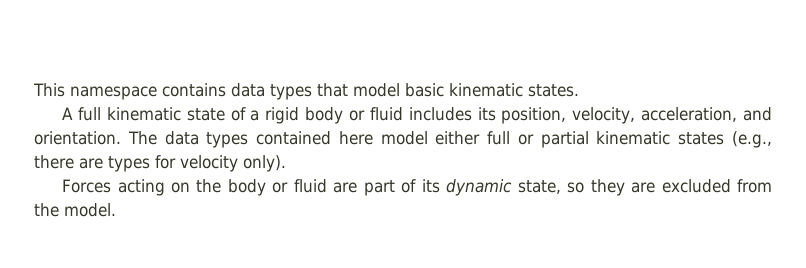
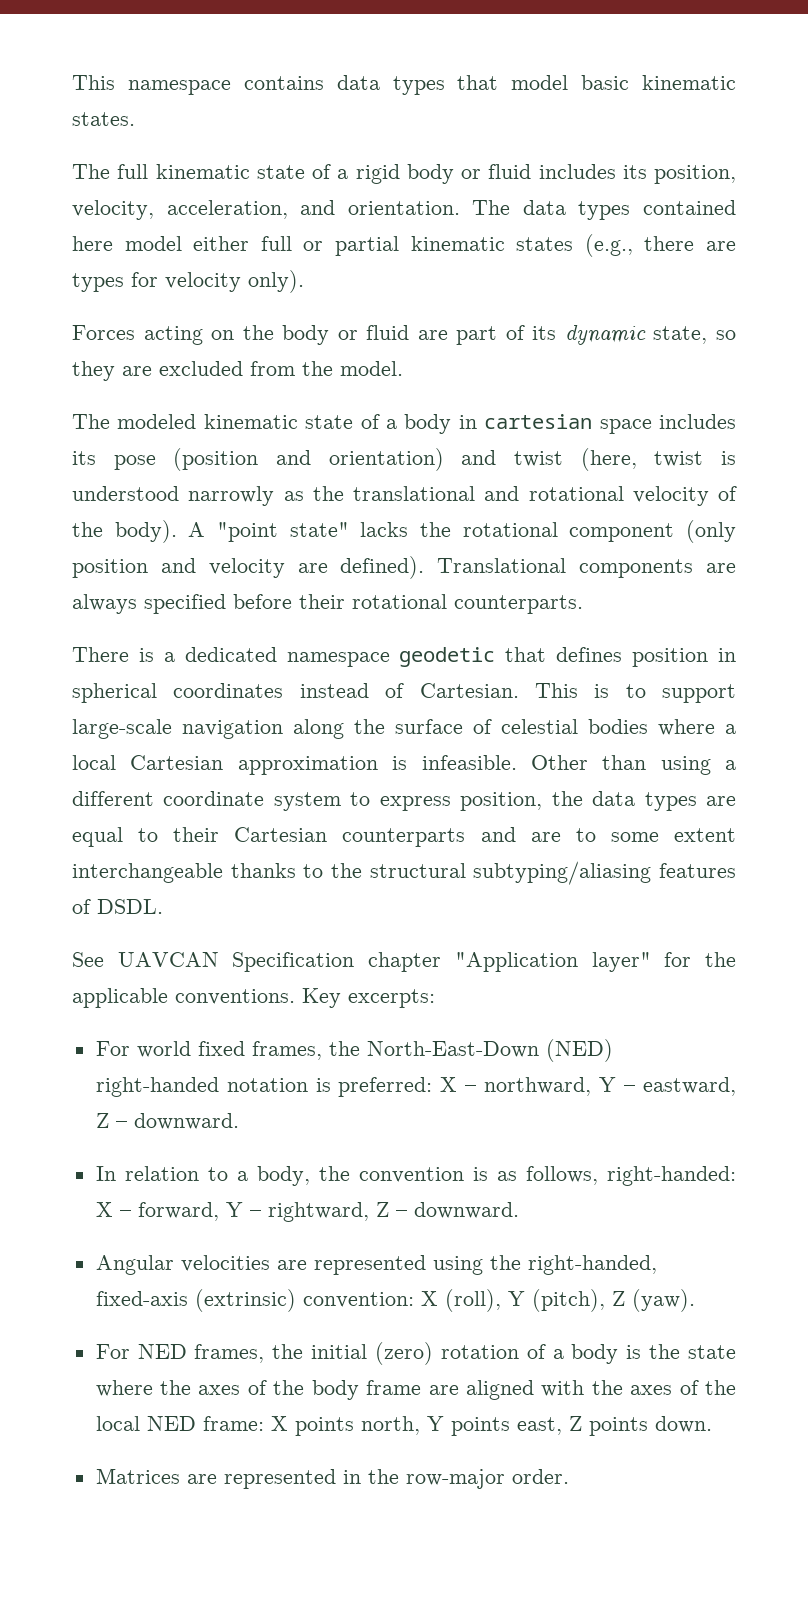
- A full kinematic state of a rigid body or fluid includes its position, velocity, acceleration, and orientation.
+ The full kinematic state of a rigid body or fluid includes its position, velocity, acceleration, and orientation.
+ The modeled kinematic state of a body in cartesian space includes its pose (position and orientation) and twist (here, twist is understood narrowly as the translational and rotational velocity of the body). A "point state" lacks the rotational component (only position and velocity are defined). Translational components are always specified before their rotational counterparts.
+ There is a dedicated namespace geodetic that defines position in spherical coordinates instead of Cartesian. This is to support large-scale navigation along the surface of celestial bodies where a local Cartesian approximation is infeasible. Other than using a different coordinate system to express position, the data types are equal to their Cartesian counterparts and are to some extent interchangeable thanks to the structural subtyping/aliasing features of DSDL.
+ See UAVCAN Specification chapter "Application layer" for the applicable conventions. Key excerpts:
+ For world fixed frames, the North-East-Down (NED) right-handed notation is preferred: X – northward, Y – eastward, Z – downward.
+ In relation to a body, the convention is as follows, right-handed: X – forward, Y – rightward, Z – downward.
+ Angular velocities are represented using the right-handed, fixed-axis (extrinsic) convention: X (roll), Y (pitch), Z (yaw).
+ For NED frames, the initial (zero) rotation of a body is the state where the axes of the body frame are aligned with the axes of the local NED frame: X points north, Y points east, Z points down.
+ Matrices are represented in the row-major order.

